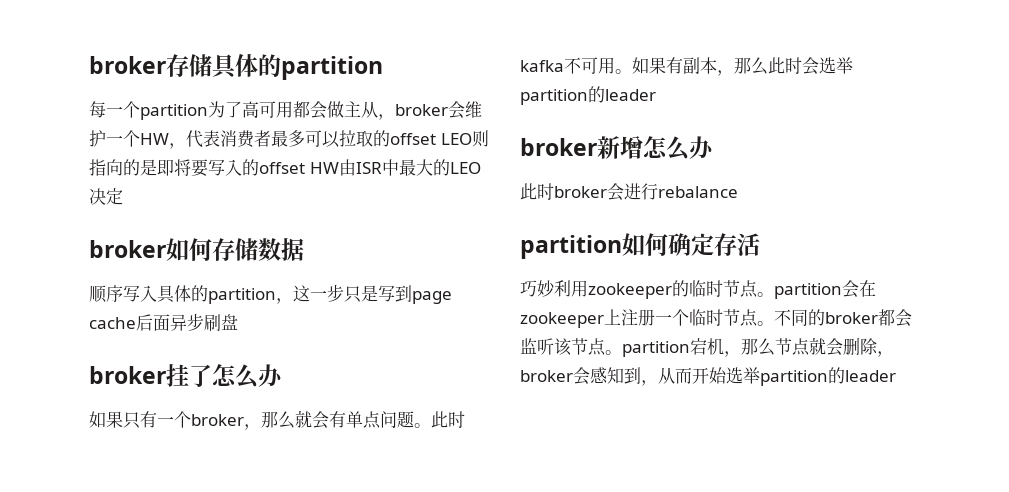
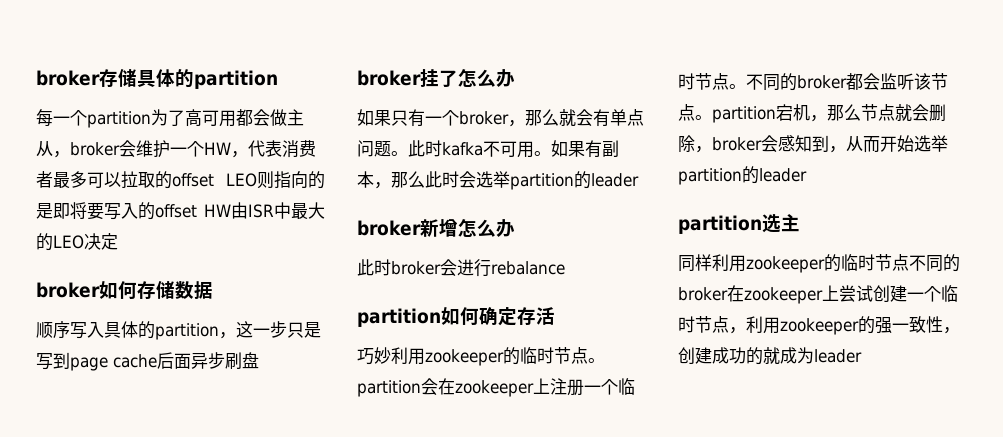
+ partition选主
+ 同样利用zookeeper的临时节点不同的broker在zookeeper上尝试创建一个临时节点，利用zookeeper的强一致性，创建成功的就成为leader

